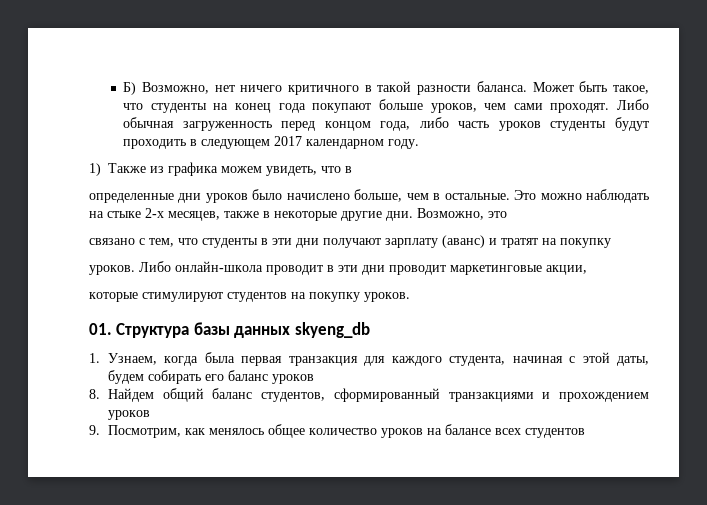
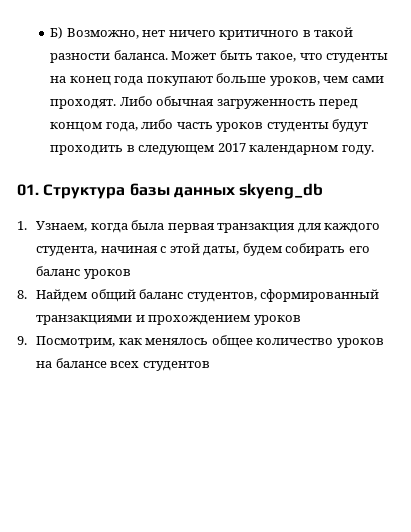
- 1) Также из графика можем увидеть, что в
- определенные дни уроков было начислено больше, чем в остальные. Это можно наблюдать на стыке 2-х месяцев, также в некоторые другие дни. Возможно, это
- связано с тем, что студенты в эти дни получают зарплату (аванс) и тратят на покупку
- уроков. Либо онлайн-школа проводит в эти дни проводит маркетинговые акции,
- которые стимулируют студентов на покупку уроков.

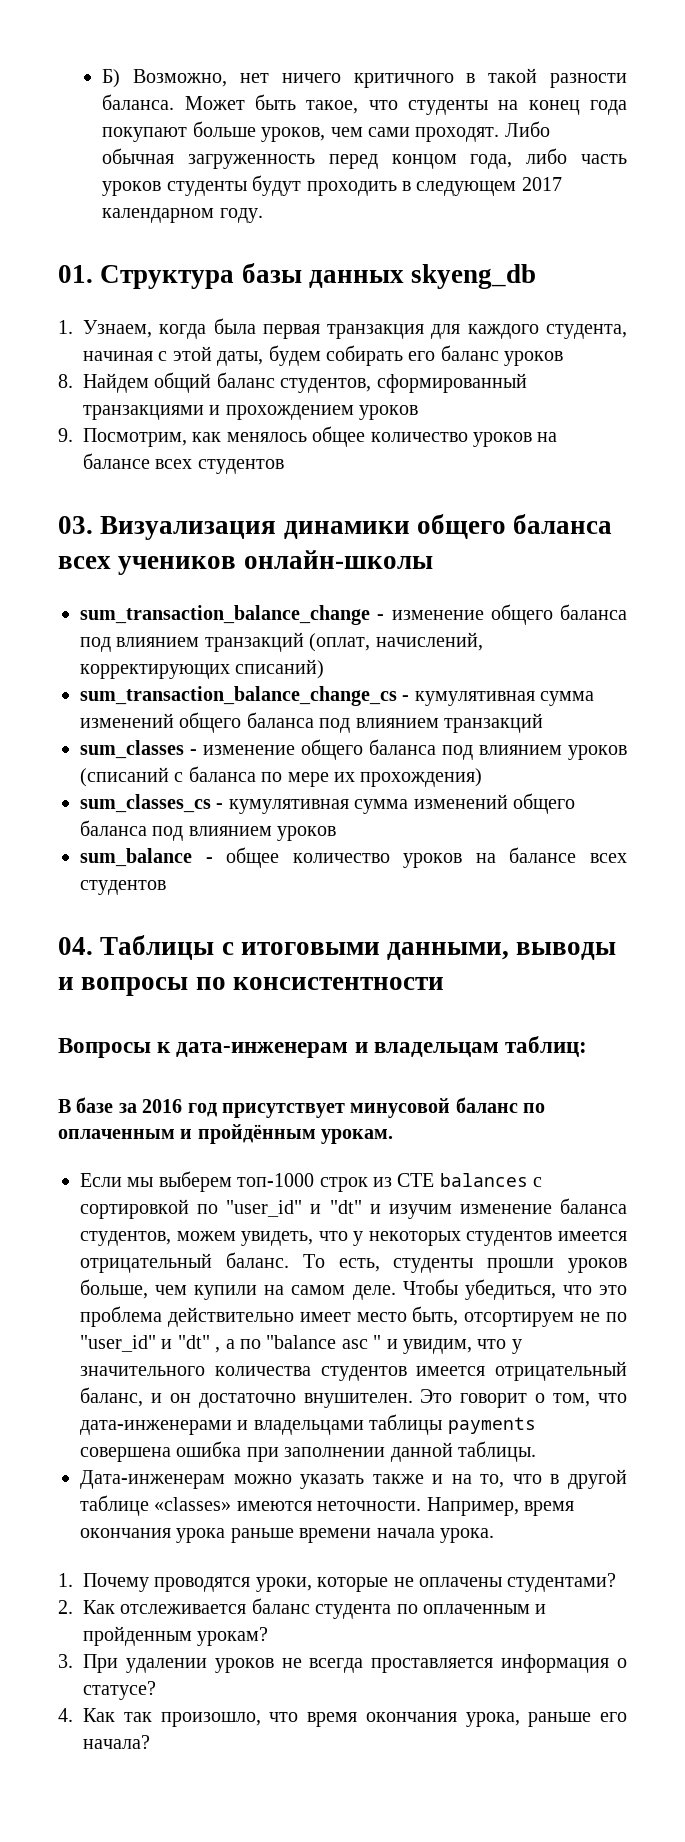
+ 03. Визуализация динамики общего баланса всех учеников онлайн-школы
+ sum_transaction_balance_change - изменение общего баланса под влиянием транзакций (оплат, начислений, корректирующих списаний)
+ sum_transaction_balance_change_cs - кумулятивная сумма изменений общего баланса под влиянием транзакций
+ sum_classes - изменение общего баланса под влиянием уроков (списаний с баланса по мере их прохождения)
+ sum_classes_cs - кумулятивная сумма изменений общего баланса под влиянием уроков
+ sum_balance - общее количество уроков на балансе всех студентов
+ 04. Таблицы с итоговыми данными, выводы и вопросы по консистентности
+ Вопросы к дата-инженерам и владельцам таблиц:
+ В базе за 2016 год присутствует минусовой баланс по оплаченным и пройдённым урокам.
+ Если мы выберем топ-1000 строк из CTE balances с сортировкой по "user_id" и "dt" и изучим изменение баланса студентов, можем увидеть, что у некоторых студентов имеется отрицательный баланс. То есть, студенты прошли уроков больше, чем купили на самом деле. Чтобы убедиться, что это проблема действительно имеет место быть, отсортируем не по "user_id" и "dt" , а по "balance asc " и увидим, что у значительного количества студентов имеется отрицательный баланс, и он достаточно внушителен. Это говорит о том, что дата-инженерами и владельцами таблицы payments совершена ошибка при заполнении данной таблицы.
+ Дата-инженерам можно указать также и на то, что в другой таблице «classes» имеются неточности. Например, время окончания урока раньше времени начала урока.
+ 1. Почему проводятся уроки, которые не оплачены студентами?
+ 2. Как отслеживается баланс студента по оплаченным и пройденным урокам?
+ 3. При удалении уроков не всегда проставляется информация о статусе?
+ 4. Как так произошло, что время окончания урока, раньше его начала?

